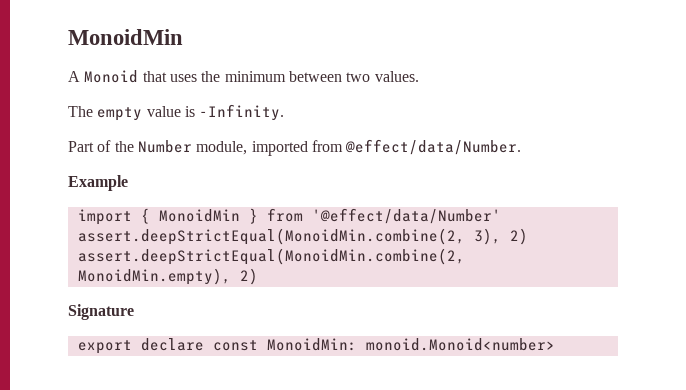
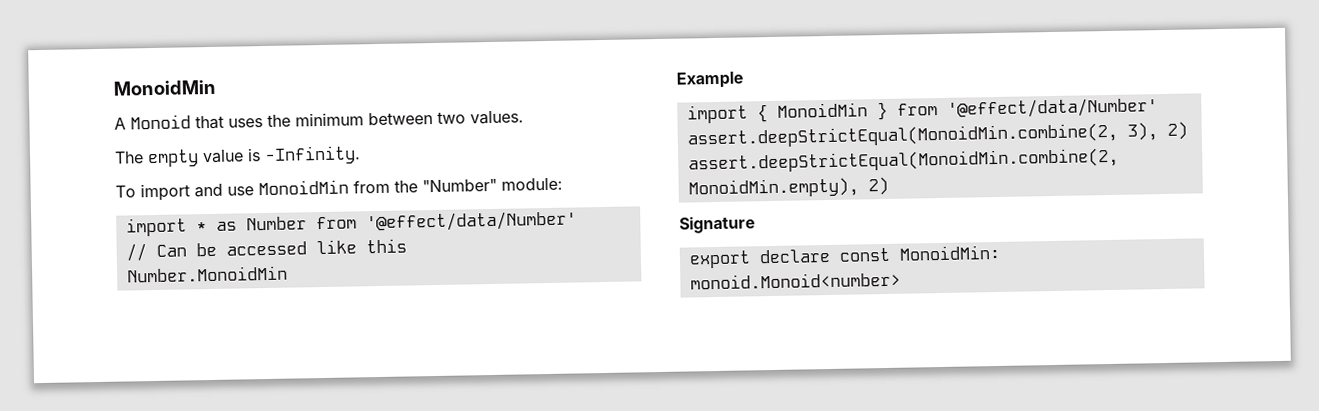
- Part of the Number module, imported from @effect/data/Number.
+ To import and use MonoidMin from the "Number" module:
+ import * as Number from '@effect/data/Number'
+ // Can be accessed like this
+ Number.MonoidMin

